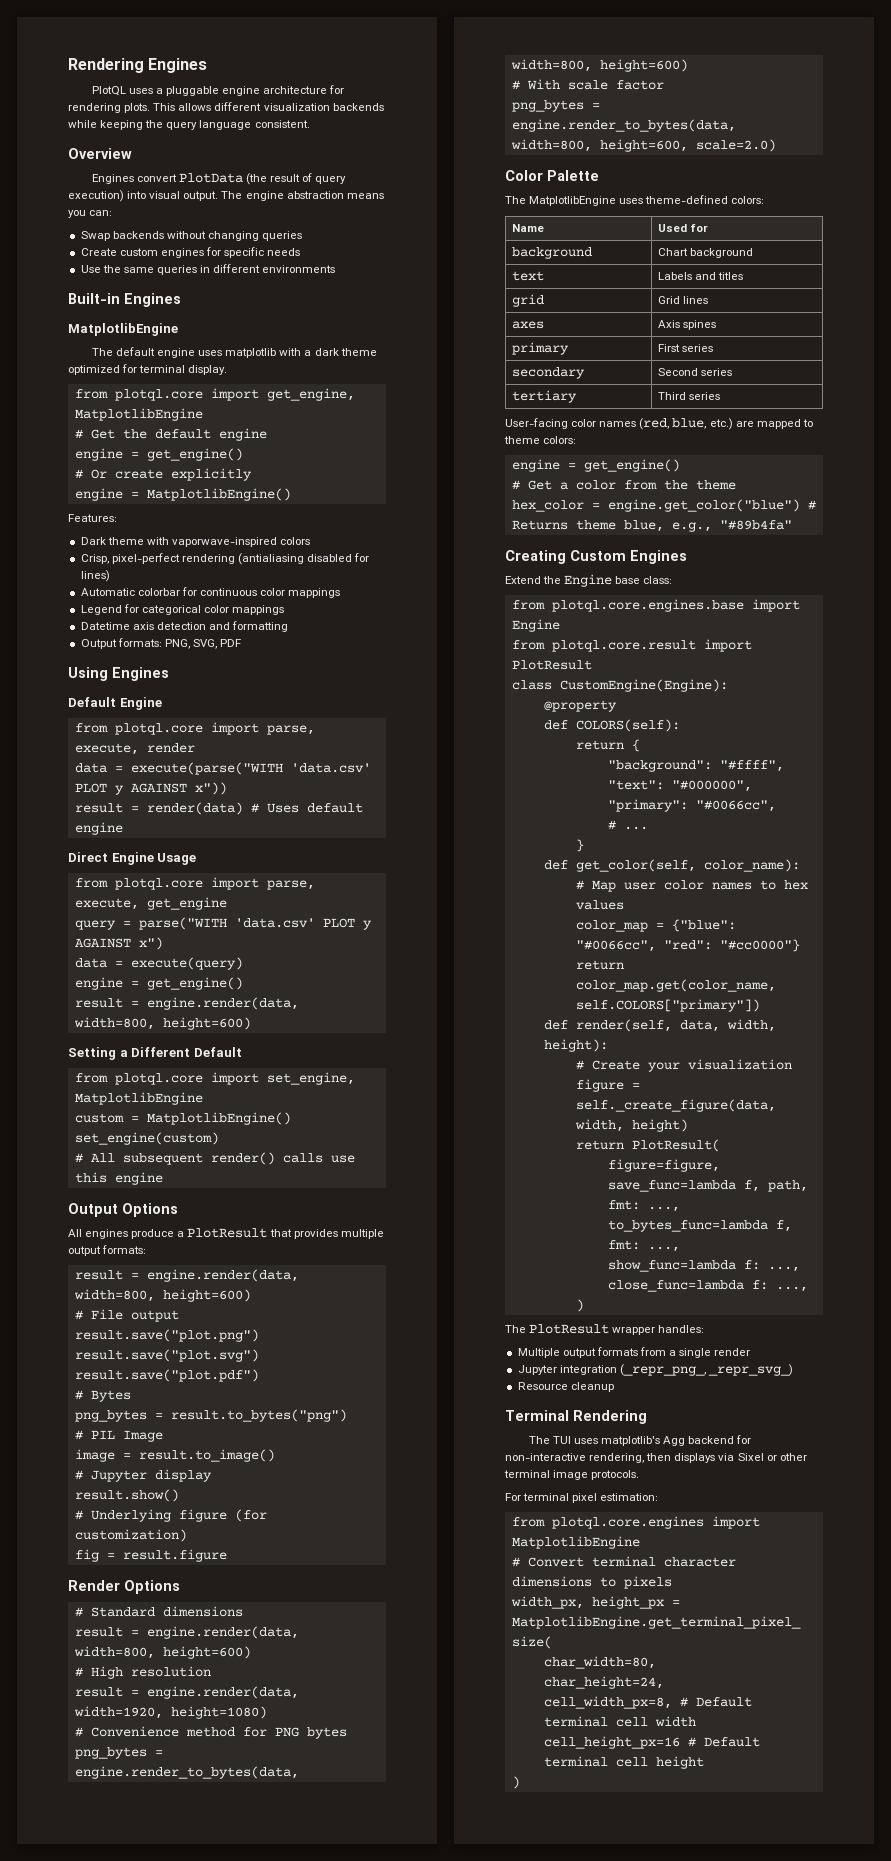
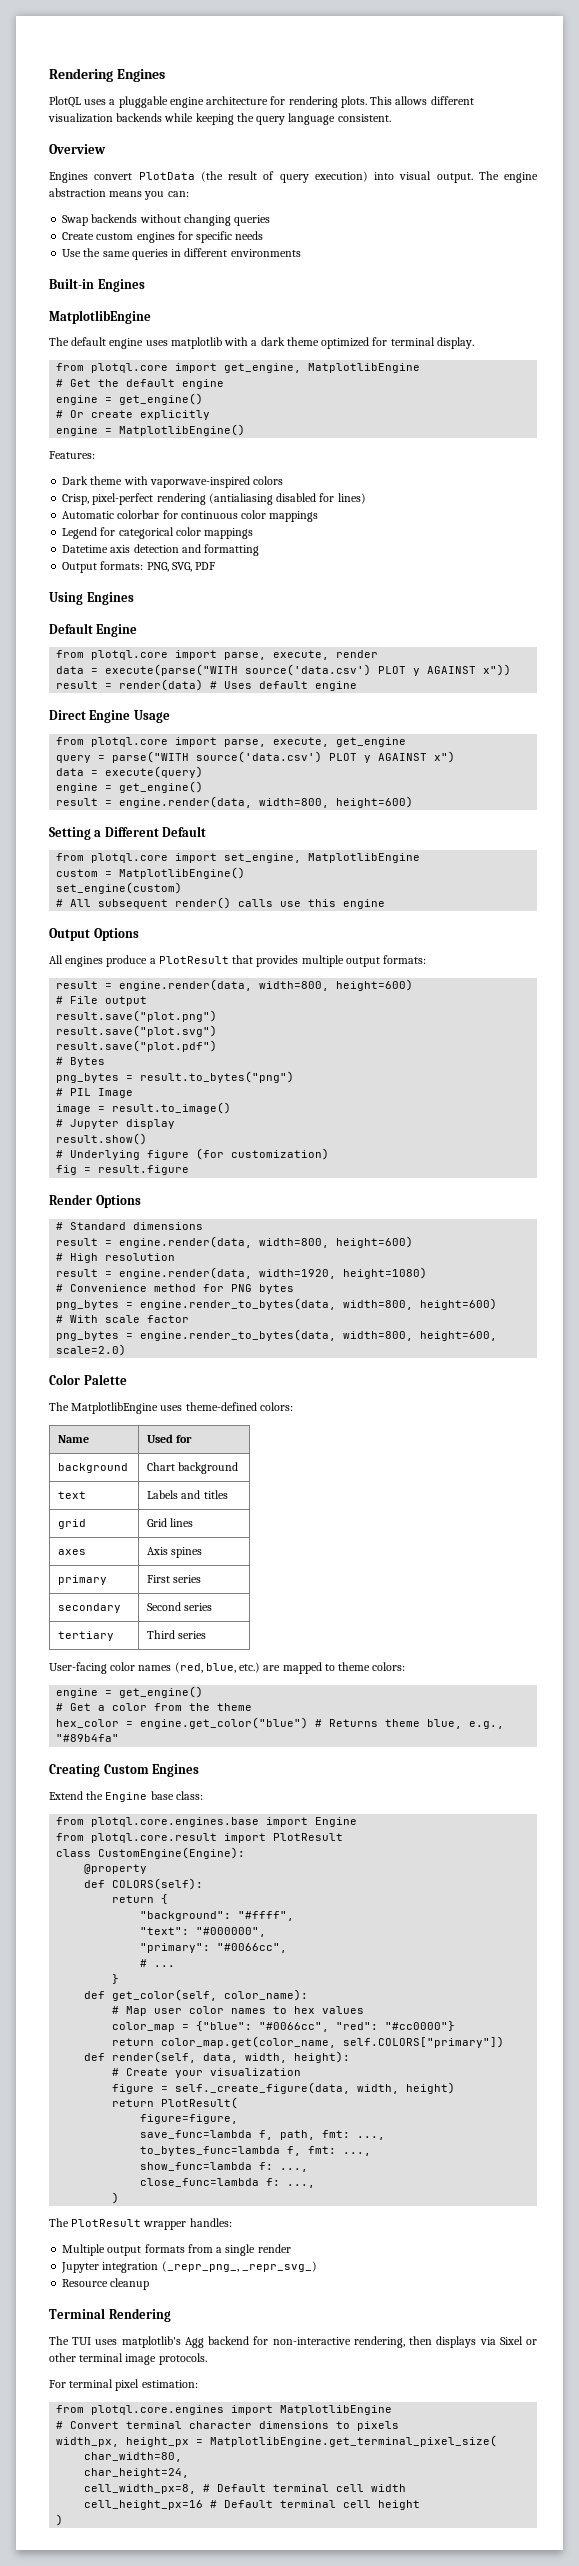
- data = execute(parse("WITH 'data.csv' PLOT y AGAINST x"))
+ data = execute(parse("WITH source('data.csv') PLOT y AGAINST x"))
- query = parse("WITH 'data.csv' PLOT y AGAINST x")
+ query = parse("WITH source('data.csv') PLOT y AGAINST x")

